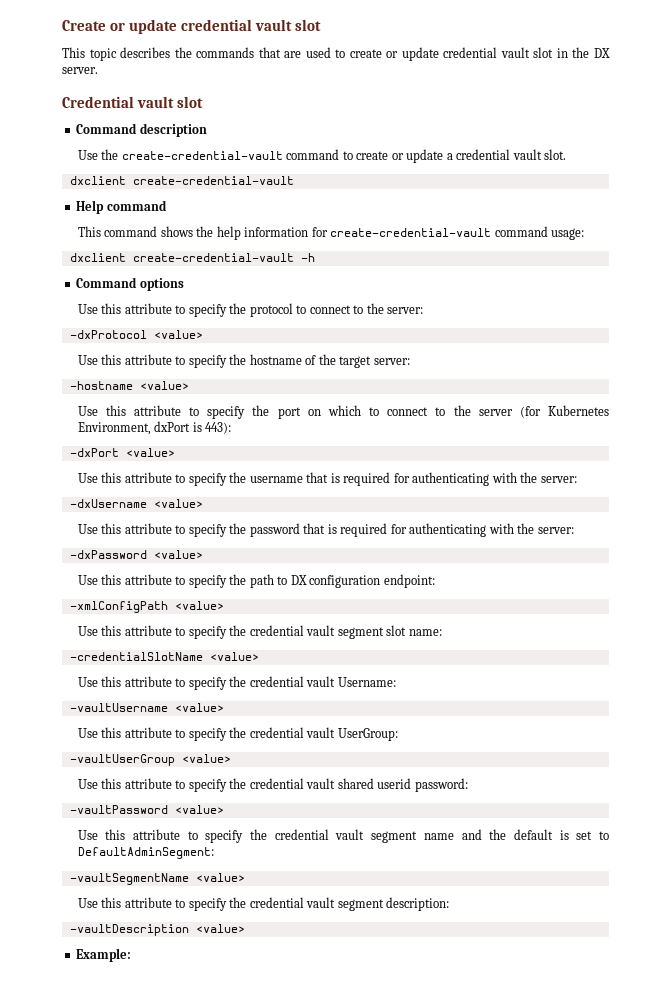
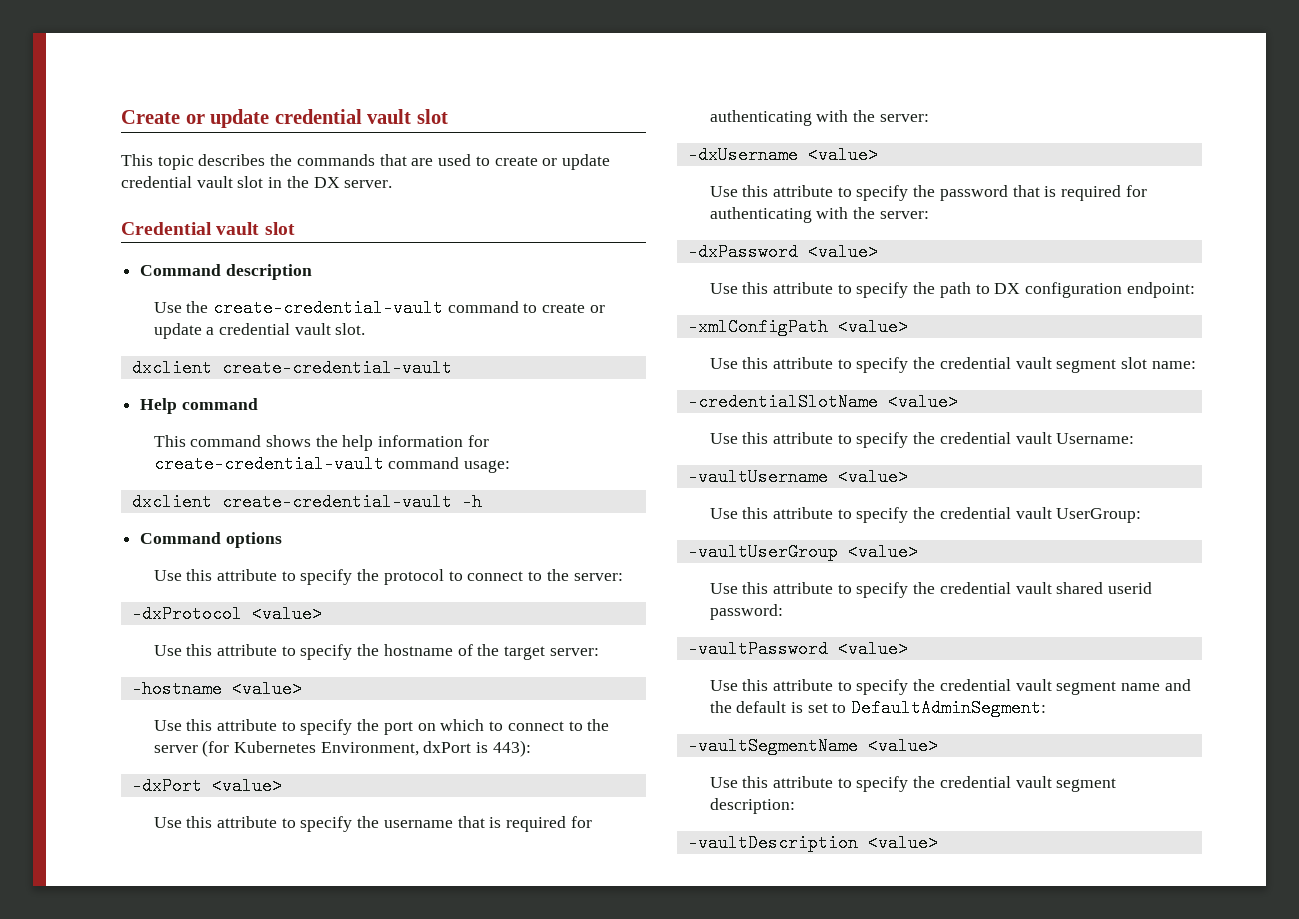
- Example:

